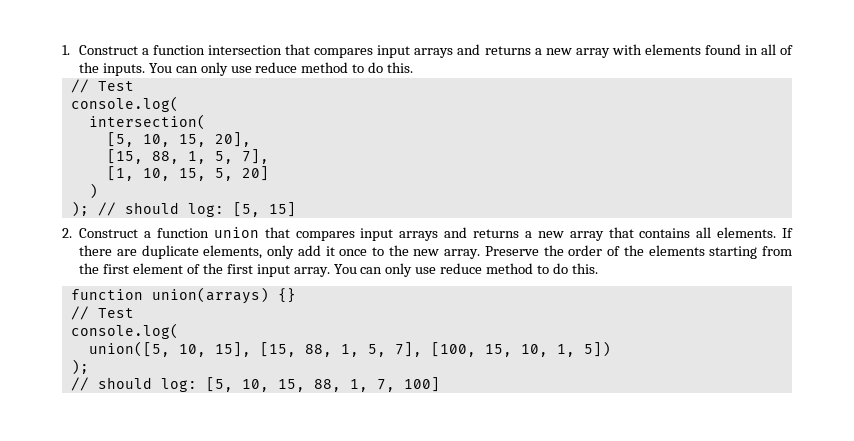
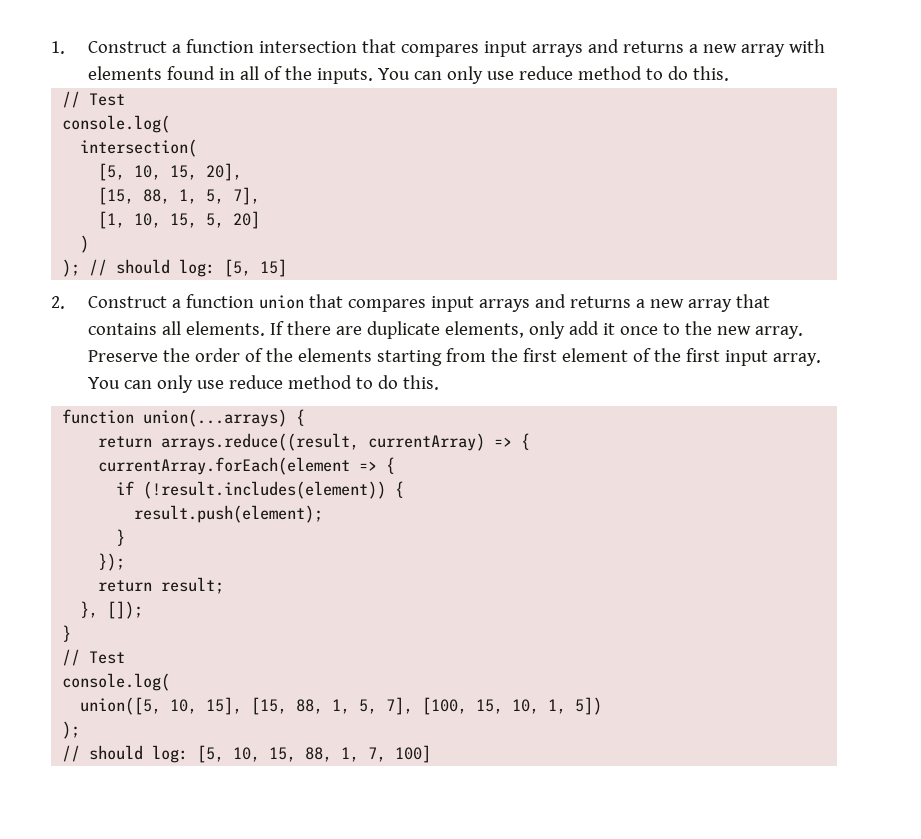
- function union(arrays) {}
+ function union(...arrays) {
+ return arrays.reduce((result, currentArray) => {
+ currentArray.forEach(element => {
+ if (!result.includes(element)) {
+ result.push(element);
+ }
+ });
+ return result;
+ }, []);
+ }

